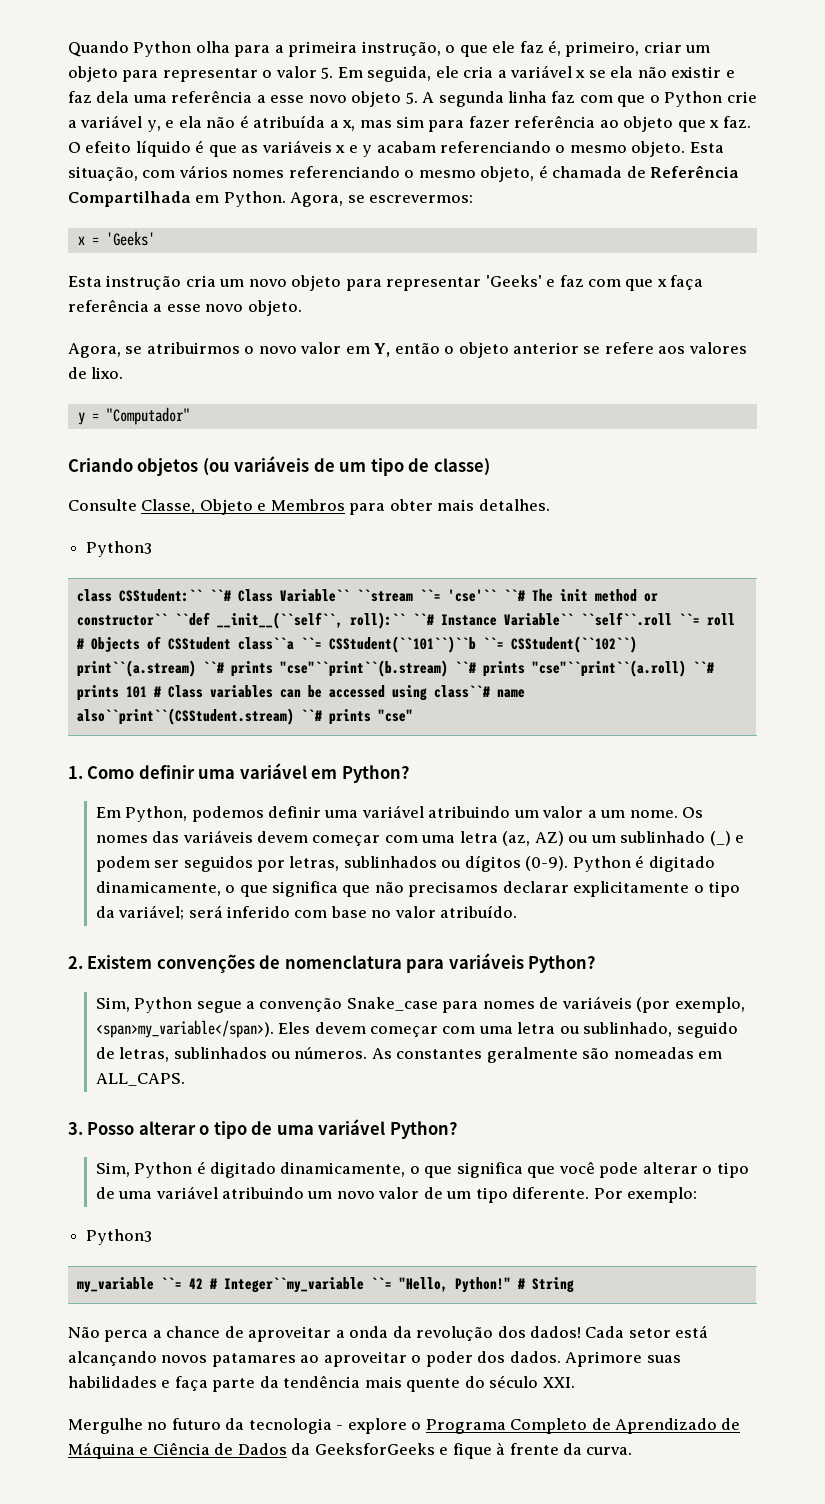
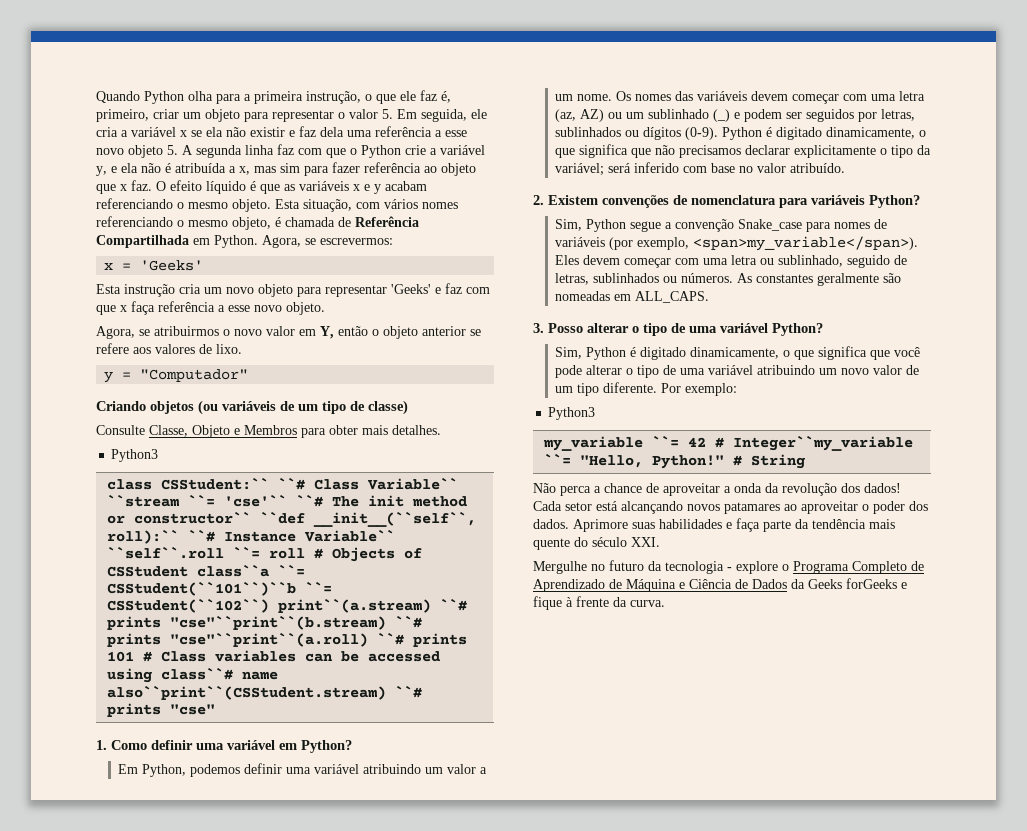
- Mergulhe no futuro da tecnologia - explore o Programa Completo de Aprendizado de Máquina e Ciência de Dados da GeeksforGeeks e fique à frente da curva.
+ Mergulhe no futuro da tecnologia - explore o Programa Completo de Aprendizado de Máquina e Ciência de Dados da Geeks forGeeks e fique à frente da curva.

